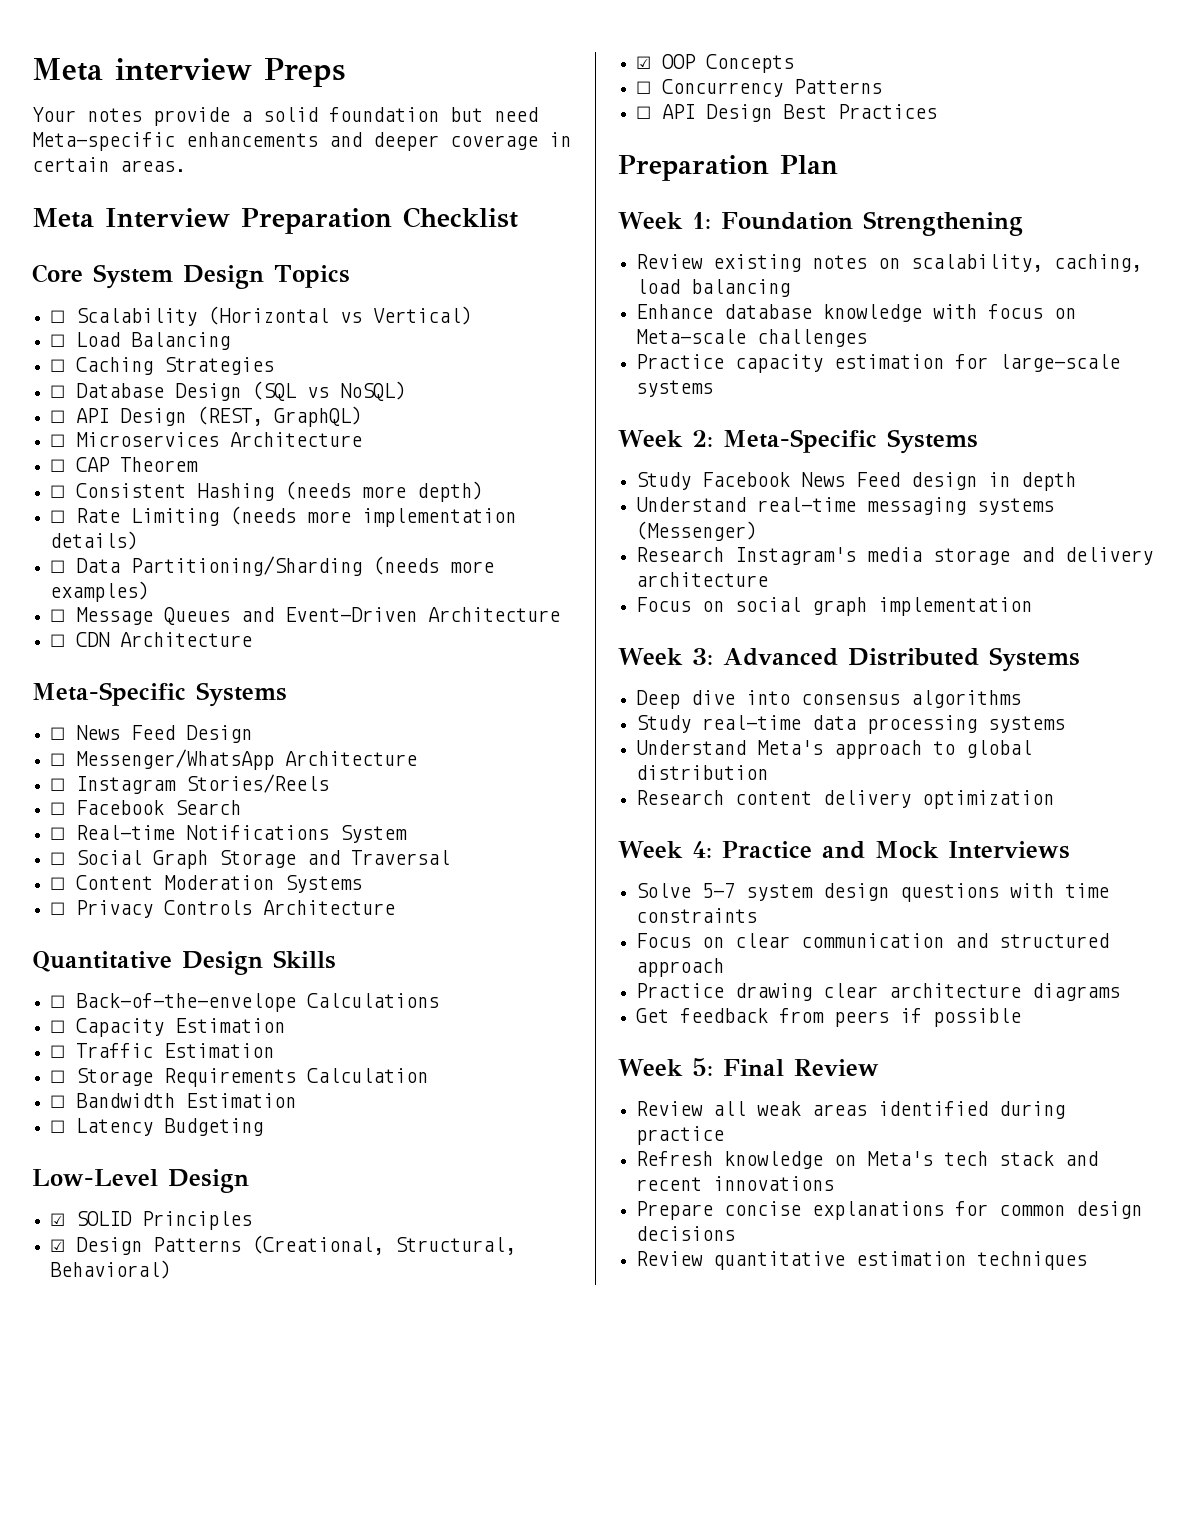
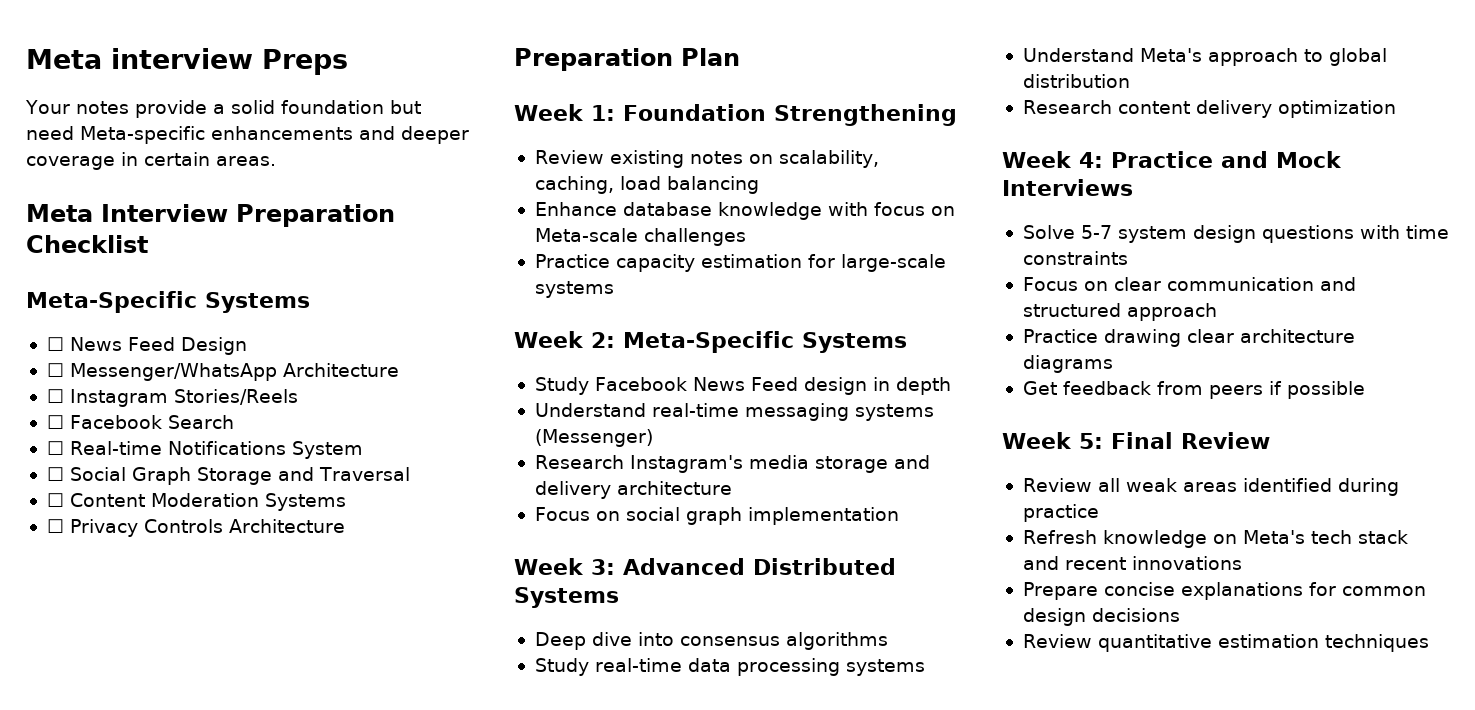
- Core System Design Topics
- ☐ Scalability (Horizontal vs Vertical)
- ☐ Load Balancing
- ☐ Caching Strategies
- ☐ Database Design (SQL vs NoSQL)
- ☐ API Design (REST, GraphQL)
- ☐ Microservices Architecture
- ☐ CAP Theorem
- ☐ Consistent Hashing (needs more depth)
- ☐ Rate Limiting (needs more implementation details)
- ☐ Data Partitioning/Sharding (needs more examples)
- ☐ Message Queues and Event-Driven Architecture
- ☐ CDN Architecture
- Quantitative Design Skills
- ☐ Back-of-the-envelope Calculations
- ☐ Capacity Estimation
- ☐ Traffic Estimation
- ☐ Storage Requirements Calculation
- ☐ Bandwidth Estimation
- ☐ Latency Budgeting
- Low-Level Design
- ☑ SOLID Principles
- ☑ Design Patterns (Creational, Structural, Behavioral)
- ☑ OOP Concepts
- ☐ Concurrency Patterns
- ☐ API Design Best Practices

